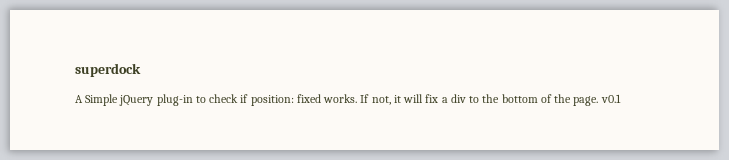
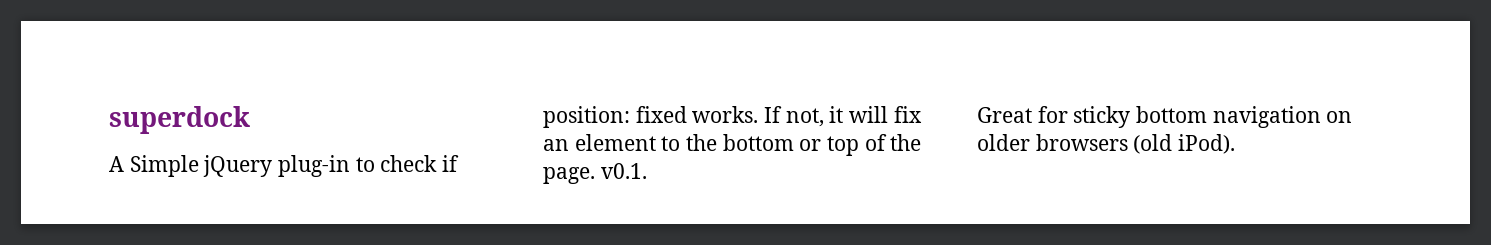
- If not, it will fix a div to the bottom of the page. v0.1
+ If not, it will fix an element to the bottom or top of the page. v0.1.
+ Great for sticky bottom navigation on older browsers (old iPod).

